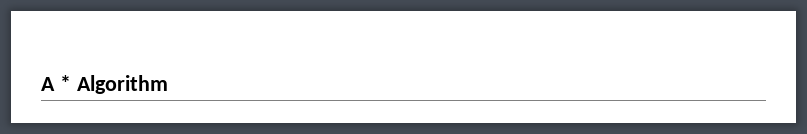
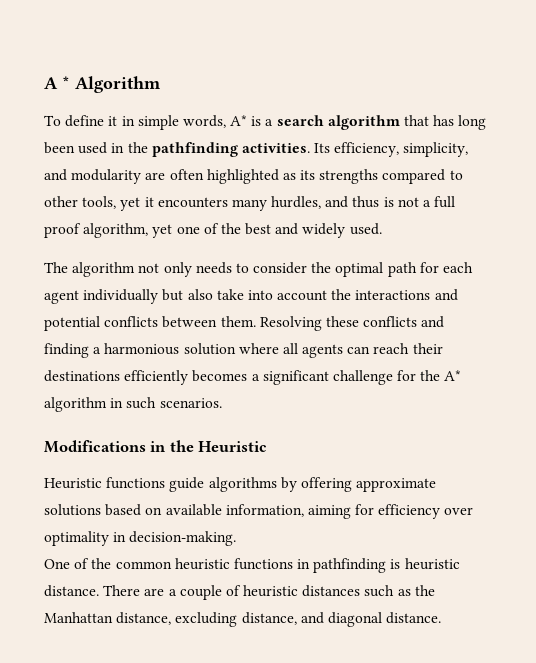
+ To define it in simple words, A* is a search algorithm that has long been used in the pathfinding activities. Its efficiency, simplicity, and modularity are often highlighted as its strengths compared to other tools, yet it encounters many hurdles, and thus is not a full proof algorithm, yet one of the best and widely used.
+ The algorithm not only needs to consider the optimal path for each agent individually but also take into account the interactions and potential conflicts between them. Resolving these conflicts and finding a harmonious solution where all agents can reach their destinations efficiently becomes a significant challenge for the A* algorithm in such scenarios.
+ Modifications in the Heuristic
+ Heuristic functions guide algorithms by offering approximate solutions based on available information, aiming for efficiency over optimality in decision-making.
+ One of the common heuristic functions in pathfinding is heuristic distance. There are a couple of heuristic distances such as the Manhattan distance, excluding distance, and diagonal distance.

